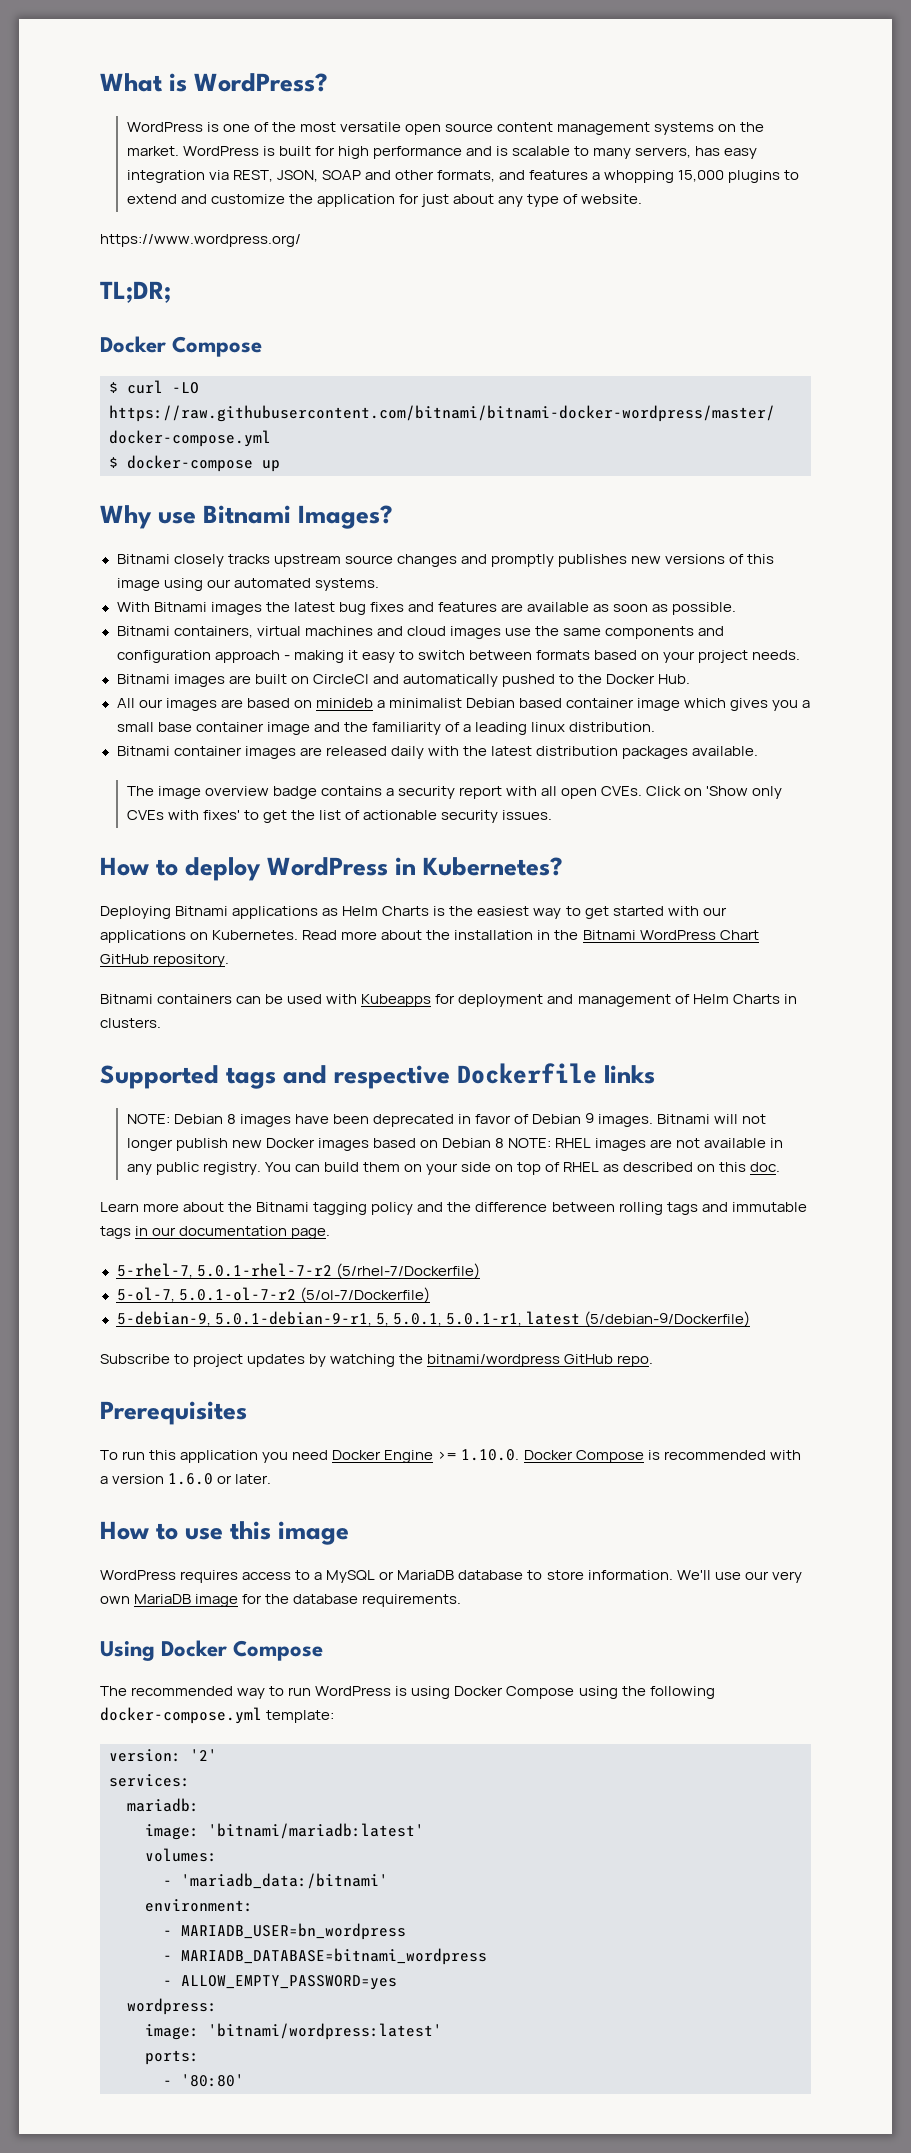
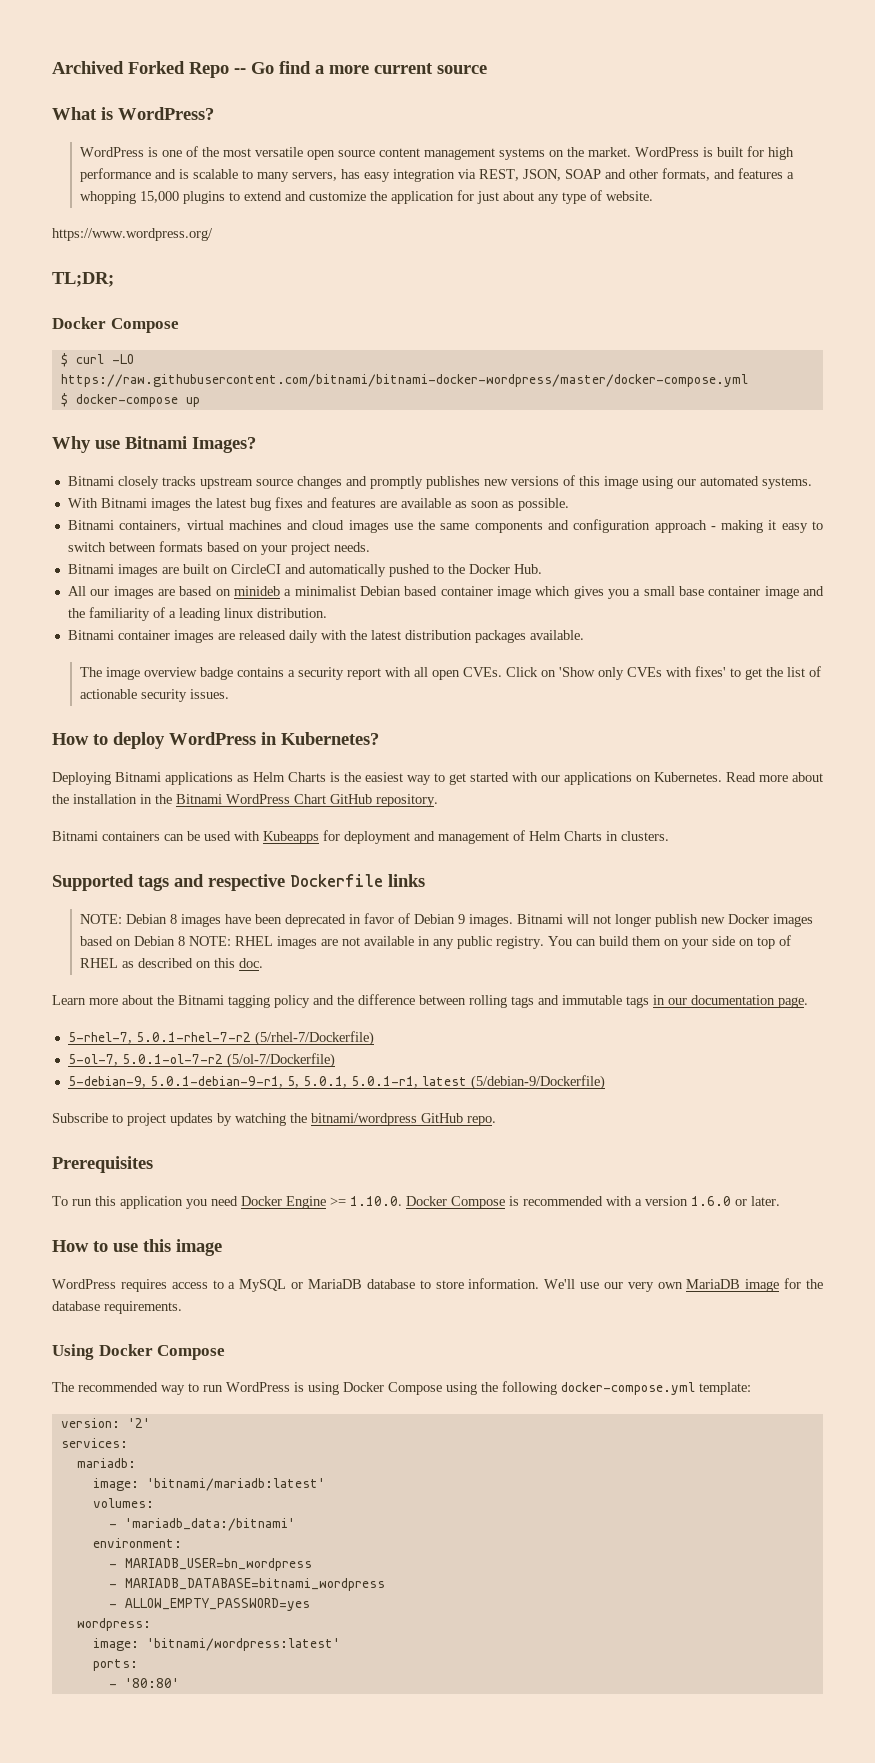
+ Archived Forked Repo -- Go find a more current source

